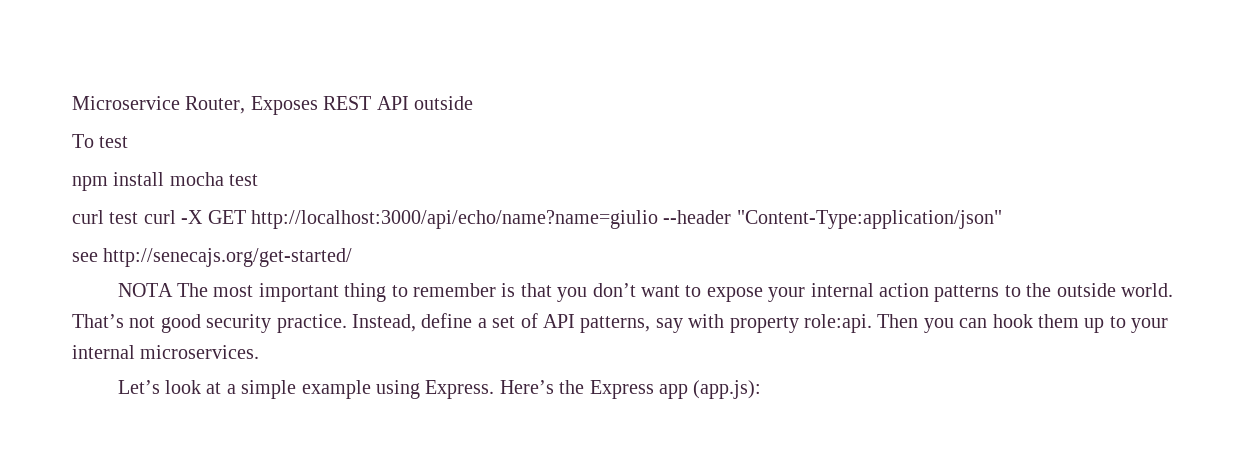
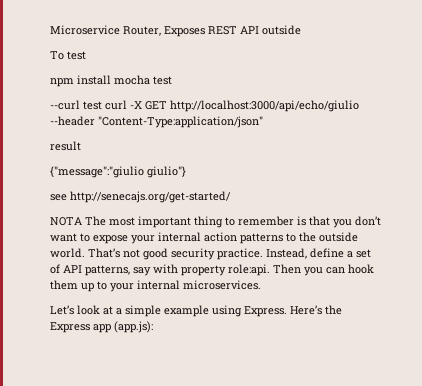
- curl test curl -X GET http://localhost:3000/api/echo/name?name=giulio --header "Content-Type:application/json"
+ --curl test curl -X GET http://localhost:3000/api/echo/giulio --header "Content-Type:application/json"
+ result
+ {"message":"giulio giulio"}

